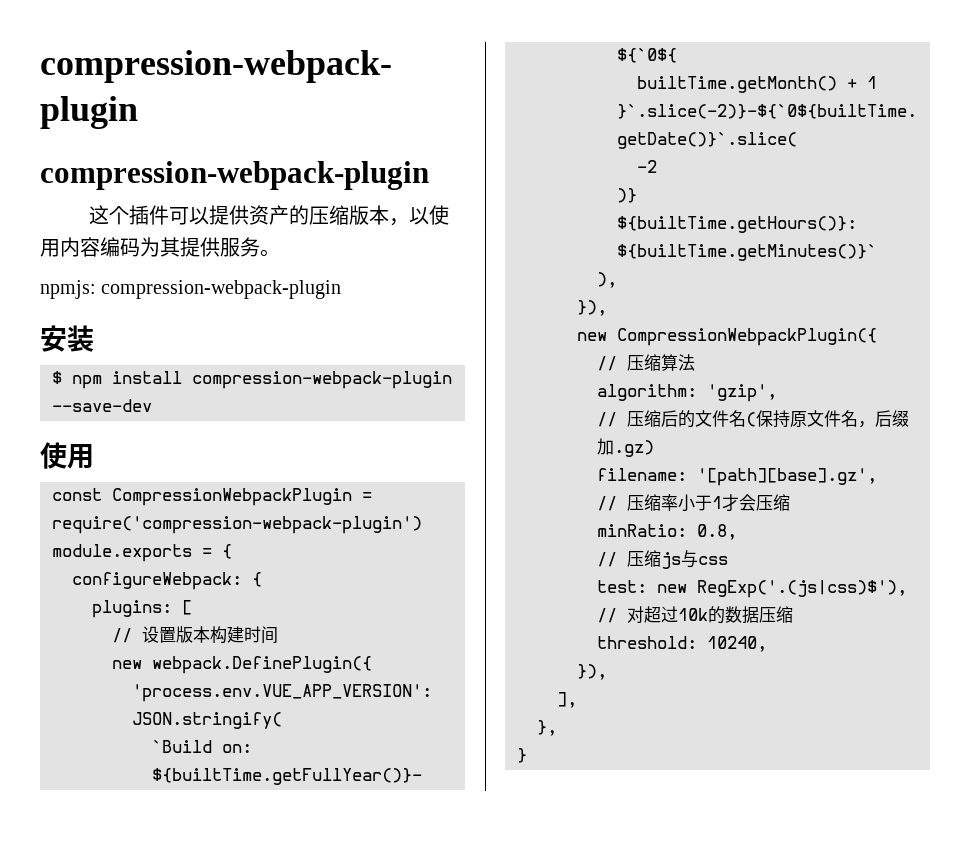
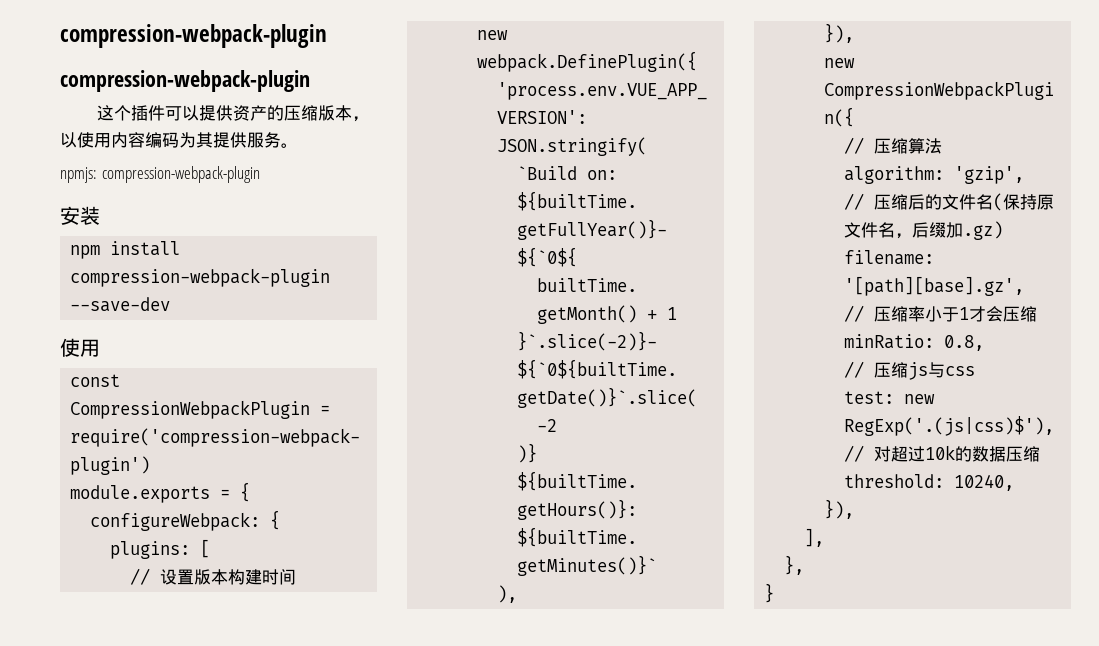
- $ npm install compression-webpack-plugin --save-dev
+ npm install compression-webpack-plugin --save-dev

